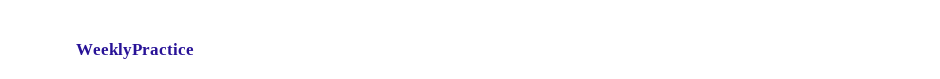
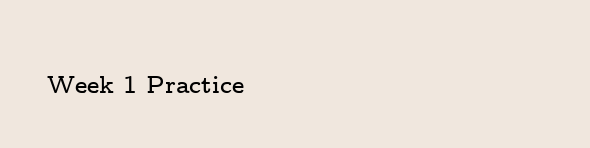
- WeeklyPractice
+ Week 1 Practice

